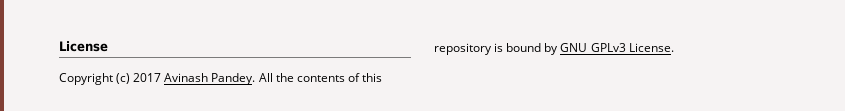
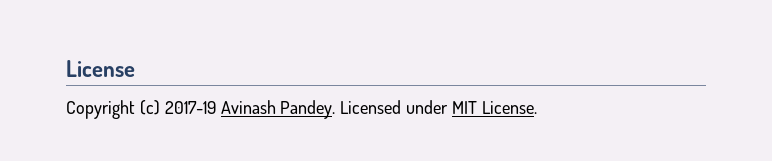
- Copyright (c) 2017 Avinash Pandey.
+ Copyright (c) 2017-19 Avinash Pandey.
- All the contents of this repository is bound by GNU GPLv3 License.
+ Licensed under MIT License.

